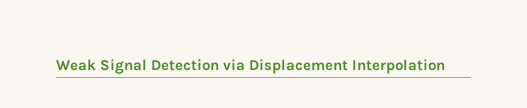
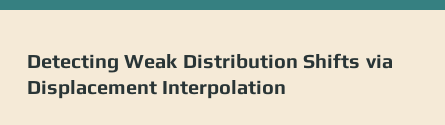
- Weak Signal Detection via Displacement Interpolation
+ Detecting Weak Distribution Shifts via Displacement Interpolation

